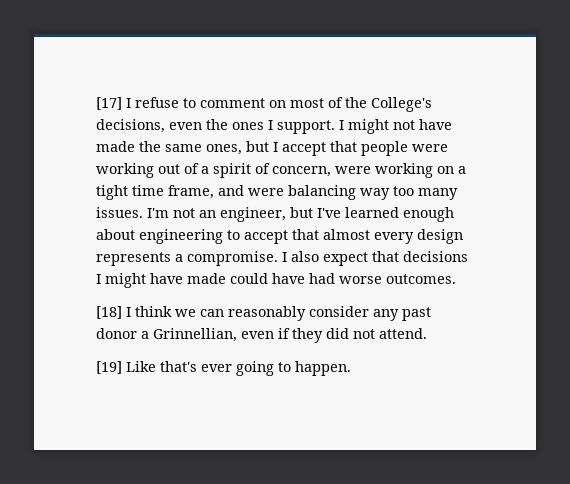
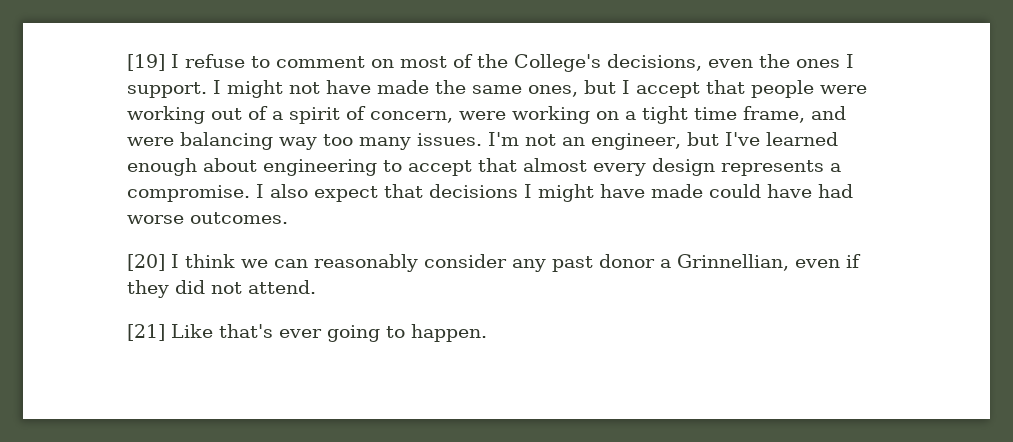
- [17] I refuse to comment on most of the College's decisions, even the ones I support.
+ [19] I refuse to comment on most of the College's decisions, even the ones I support.
- [18] I think we can reasonably consider any past donor a Grinnellian, even if they did not attend.
+ [20] I think we can reasonably consider any past donor a Grinnellian, even if they did not attend.
- [19] Like that's ever going to happen.
+ [21] Like that's ever going to happen.

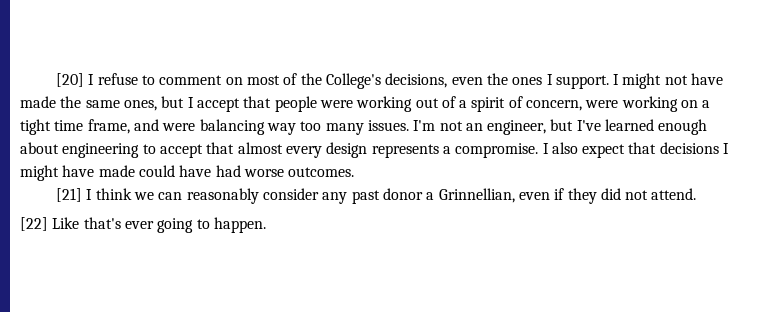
- [19] I refuse to comment on most of the College's decisions, even the ones I support.
+ [20] I refuse to comment on most of the College's decisions, even the ones I support.
- [20] I think we can reasonably consider any past donor a Grinnellian, even if they did not attend.
+ [21] I think we can reasonably consider any past donor a Grinnellian, even if they did not attend.
- [21] Like that's ever going to happen.
+ [22] Like that's ever going to happen.

